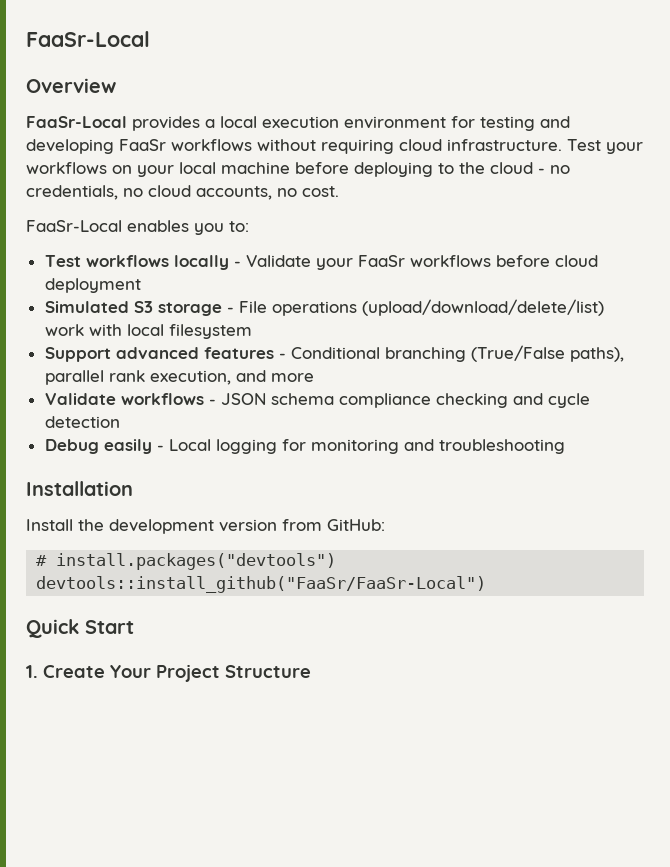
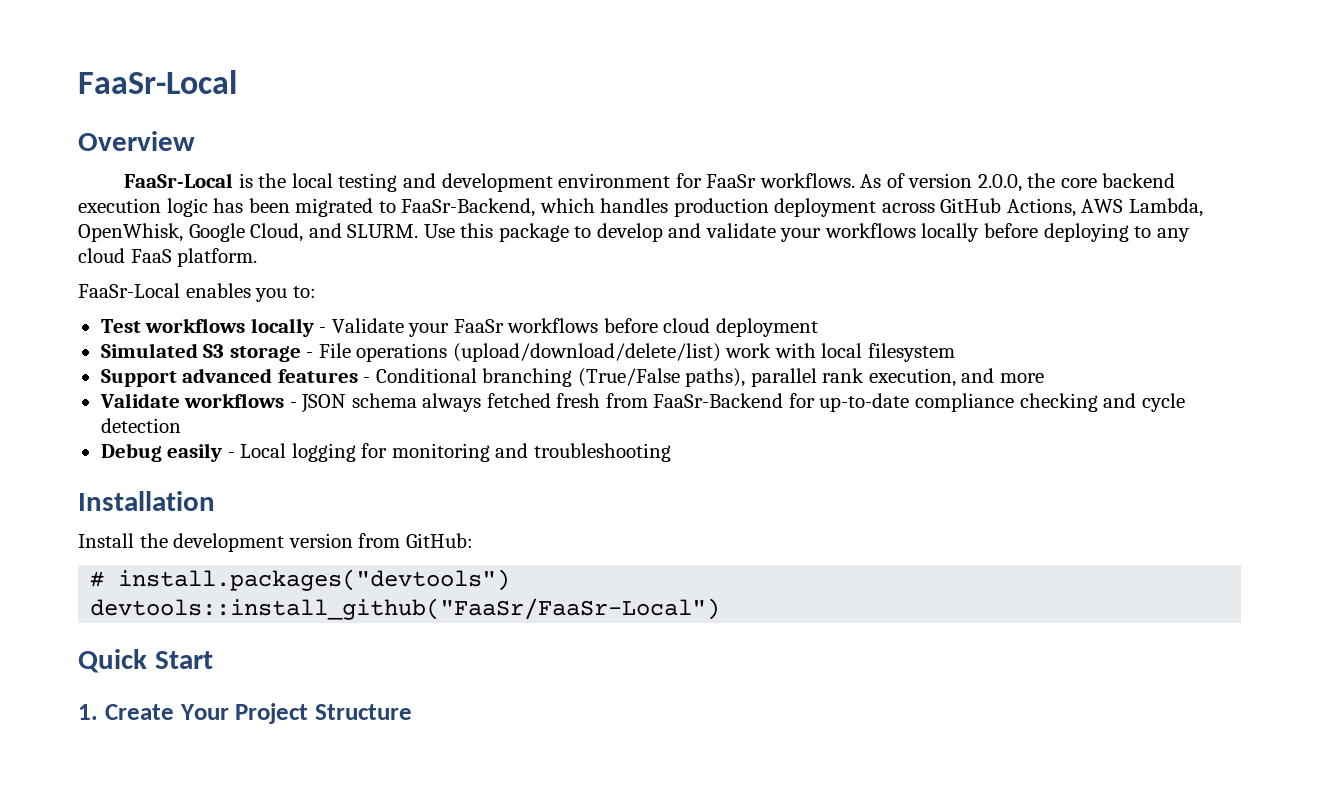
- FaaSr-Local provides a local execution environment for testing and developing FaaSr workflows without requiring cloud infrastructure. Test your workflows on your local machine before deploying to the cloud - no credentials, no cloud accounts, no cost.
+ FaaSr-Local is the local testing and development environment for FaaSr workflows. As of version 2.0.0, the core backend execution logic has been migrated to FaaSr-Backend, which handles production deployment across GitHub Actions, AWS Lambda, OpenWhisk, Google Cloud, and SLURM. Use this package to develop and validate your workflows locally before deploying to any cloud FaaS platform.
- Validate workflows - JSON schema compliance checking and cycle detection
+ Validate workflows - JSON schema always fetched fresh from FaaSr-Backend for up-to-date compliance checking and cycle detection

